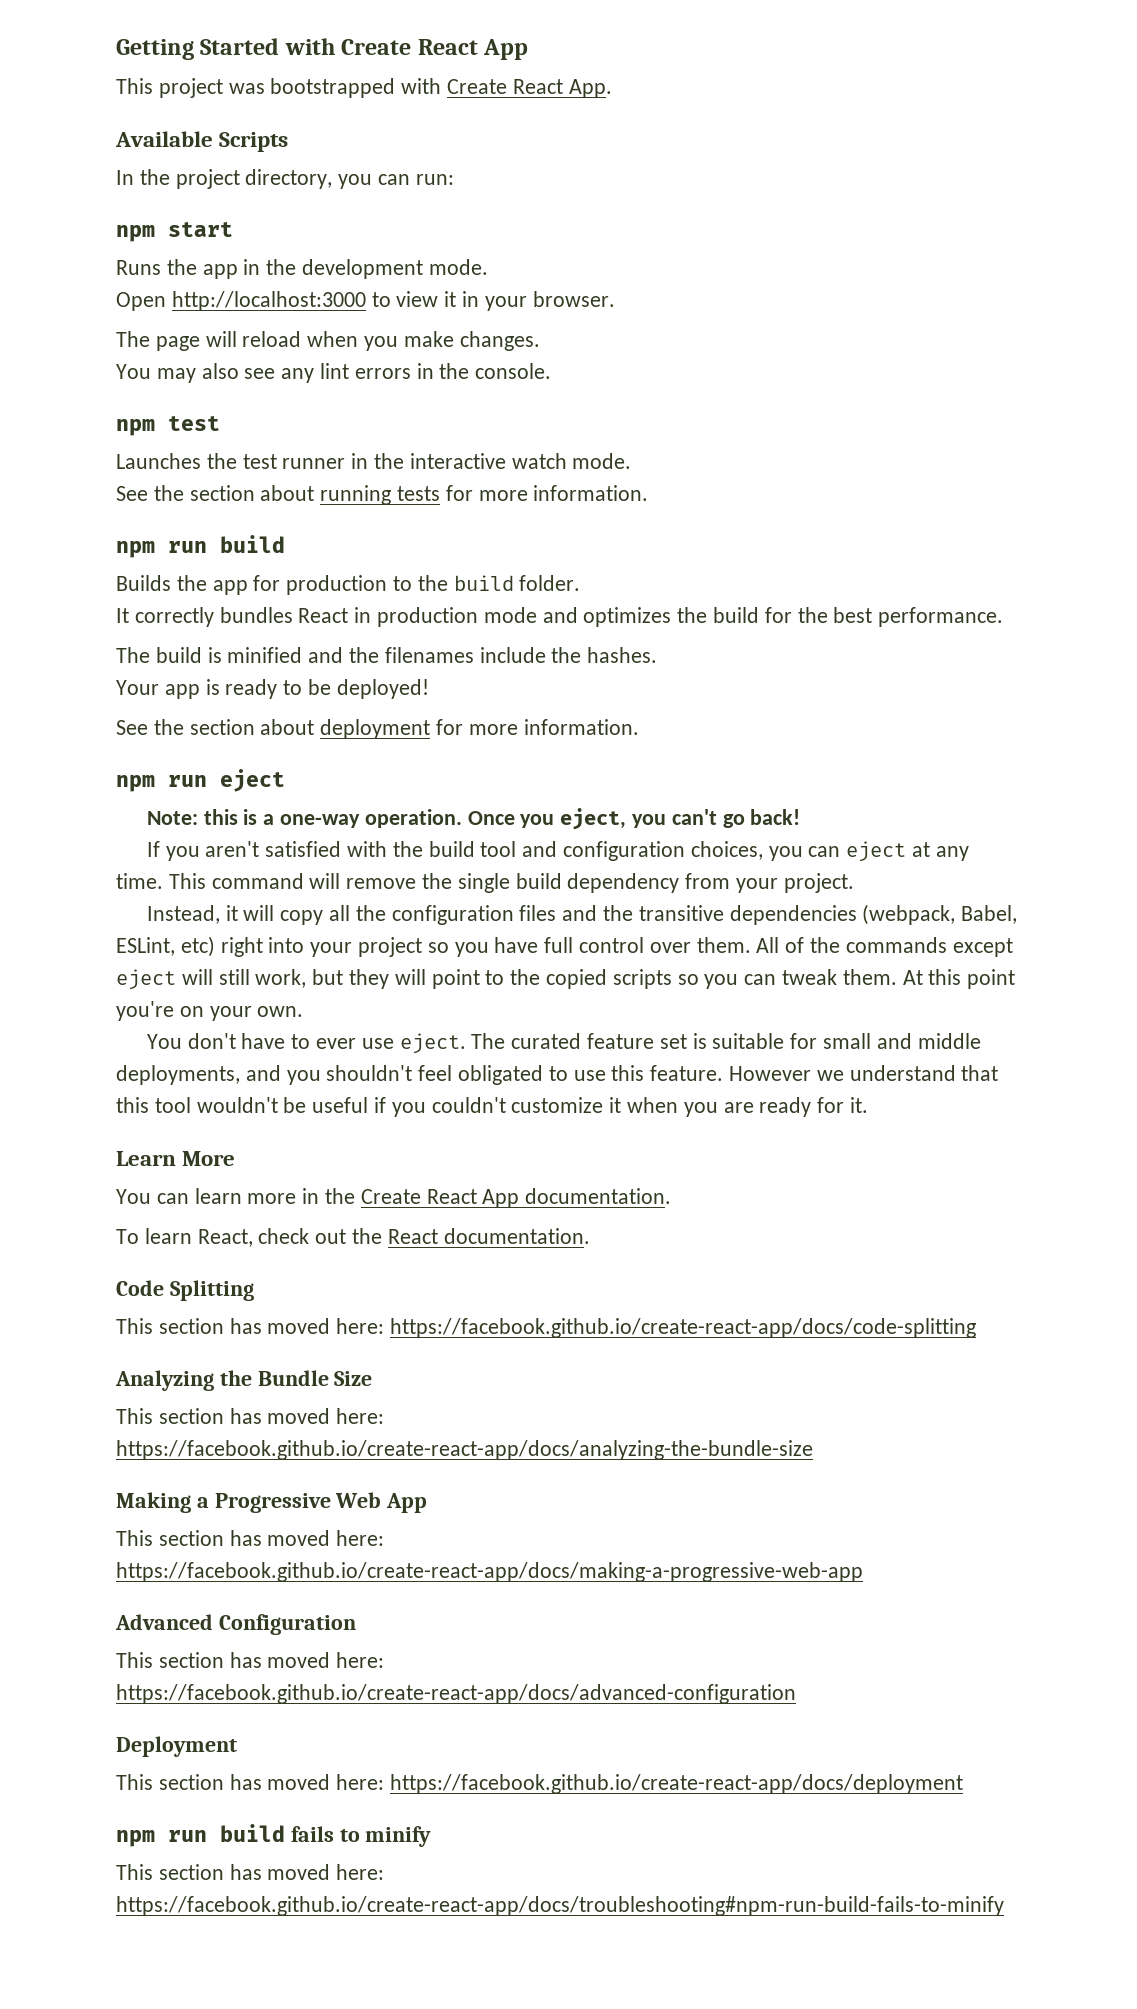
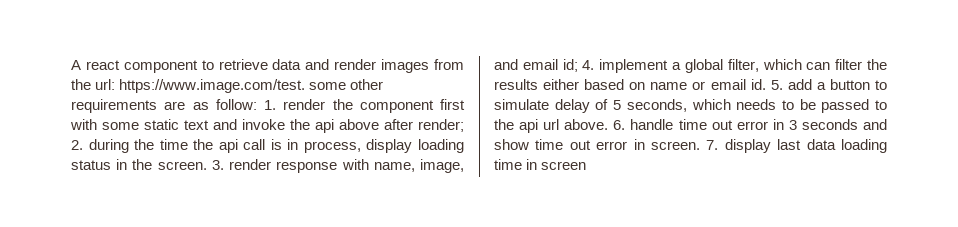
- Getting Started with Create React App
- This project was bootstrapped with Create React App.
- Available Scripts
- In the project directory, you can run:
- npm start
- Runs the app in the development mode.
- Open http://localhost:3000 to view it in your browser.
- The page will reload when you make changes.
- You may also see any lint errors in the console.
- npm test
- Launches the test runner in the interactive watch mode.
- See the section about running tests for more information.
- npm run build
- Builds the app for production to the build folder.
- It correctly bundles React in production mode and optimizes the build for the best performance.
- The build is minified and the filenames include the hashes.
- Your app is ready to be deployed!
- See the section about deployment for more information.
- npm run eject
- Note: this is a one-way operation. Once you eject, you can't go back!
- If you aren't satisfied with the build tool and configuration choices, you can eject at any time. This command will remove the single build dependency from your project.
- Instead, it will copy all the configuration files and the transitive dependencies (webpack, Babel, ESLint, etc) right into your project so you have full control over them. All of the commands except eject will still work, but they will point to the copied scripts so you can tweak them. At this point you're on your own.
- You don't have to ever use eject. The curated feature set is suitable for small and middle deployments, and you shouldn't feel obligated to use this feature. However we understand that this tool wouldn't be useful if you couldn't customize it when you are ready for it.
- Learn More
- You can learn more in the Create React App documentation.
- To learn React, check out the React documentation.
- Code Splitting
- This section has moved here: https://facebook.github.io/create-react-app/docs/code-splitting
- Analyzing the Bundle Size
- This section has moved here: https://facebook.github.io/create-react-app/docs/analyzing-the-bundle-size
- Making a Progressive Web App
- This section has moved here: https://facebook.github.io/create-react-app/docs/making-a-progressive-web-app
- Advanced Configuration
- This section has moved here: https://facebook.github.io/create-react-app/docs/advanced-configuration
- Deployment
- This section has moved here: https://facebook.github.io/create-react-app/docs/deployment
- npm run build fails to minify
- This section has moved here: https://facebook.github.io/create-react-app/docs/troubleshooting#npm-run-build-fails-to-minify
+ A react component to retrieve data and render images from the url: https://www.image.com/test. some other requirements are as follow: 1. render the component first with some static text and invoke the api above after render; 2. during the time the api call is in process, display loading status in the screen. 3. render response with name, image, and email id; 4. implement a global filter, which can filter the results either based on name or email id. 5. add a button to simulate delay of 5 seconds, which needs to be passed to the api url above. 6. handle time out error in 3 seconds and show time out error in screen. 7. display last data loading time in screen

